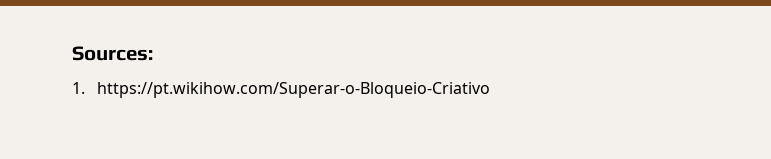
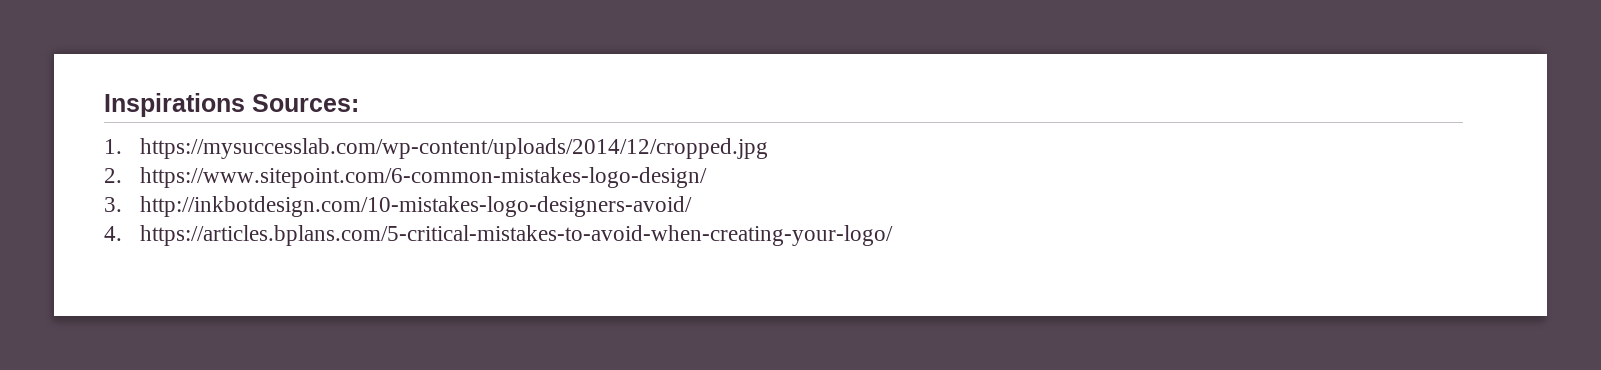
- Sources:
+ Inspirations Sources:
- 1. https://pt.wikihow.com/Superar-o-Bloqueio-Criativo
+ 1. https://mysuccesslab.com/wp-content/uploads/2014/12/cropped.jpg
+ 2. https://www.sitepoint.com/6-common-mistakes-logo-design/
+ 3. http://inkbotdesign.com/10-mistakes-logo-designers-avoid/
+ 4. https://articles.bplans.com/5-critical-mistakes-to-avoid-when-creating-your-logo/

